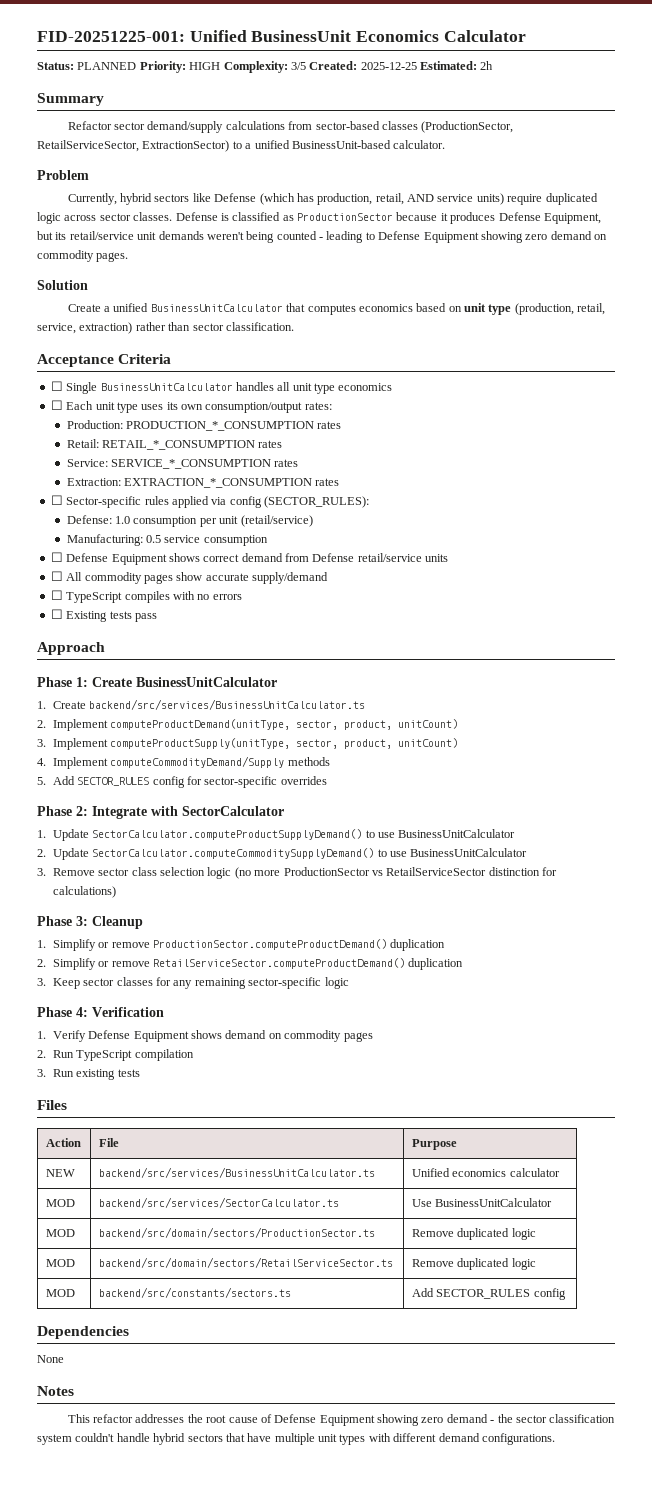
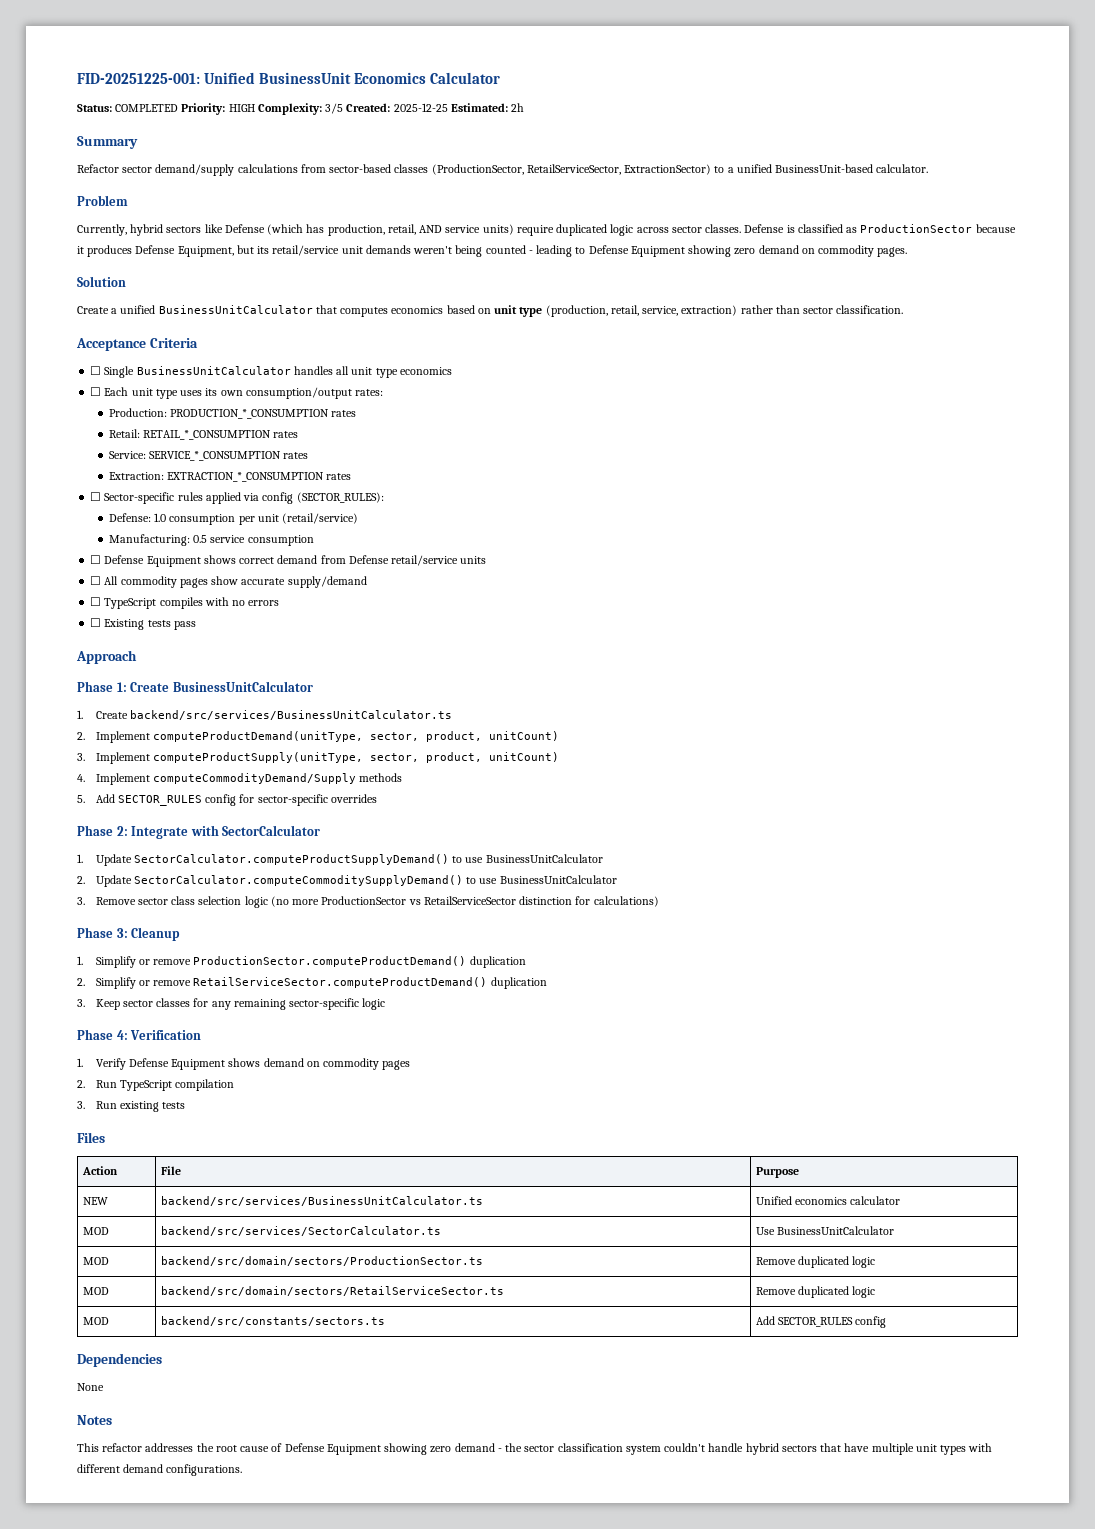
- Status: PLANNED Priority: HIGH Complexity: 3/5 Created: 2025-12-25 Estimated: 2h
+ Status: COMPLETED Priority: HIGH Complexity: 3/5 Created: 2025-12-25 Estimated: 2h

